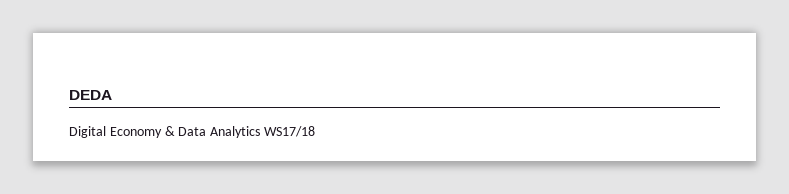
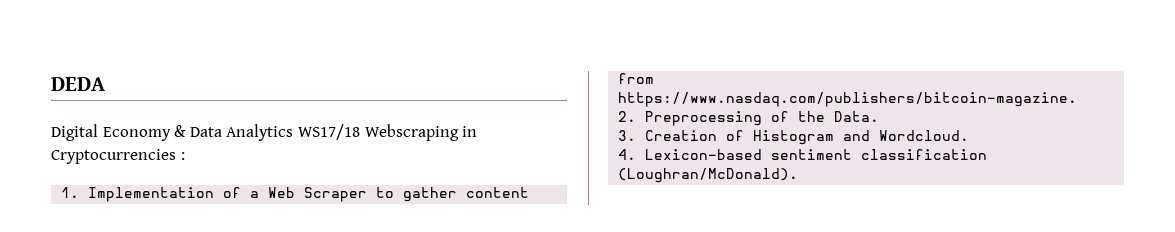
- Digital Economy & Data Analytics WS17/18
+ Digital Economy & Data Analytics WS17/18 Webscraping in Cryptocurrencies :
+ 1. Implementation of a Web Scraper to gather content from https://www.nasdaq.com/publishers/bitcoin-magazine.
+ 2. Preprocessing of the Data.
+ 3. Creation of Histogram and Wordcloud.
+ 4. Lexicon-based sentiment classification (Loughran/McDonald).

